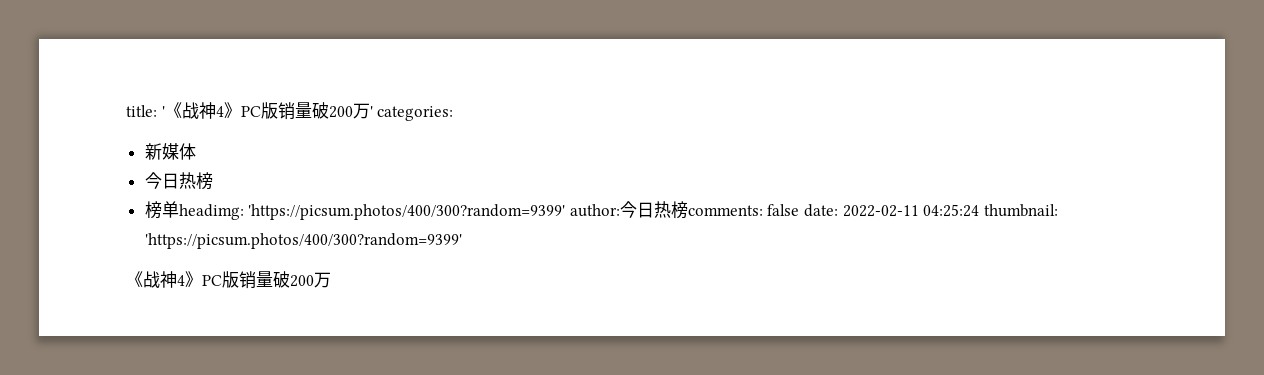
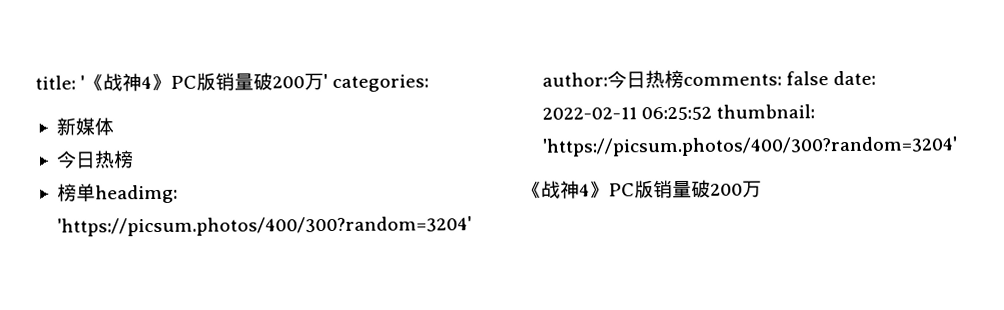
- 榜单headimg: 'https://picsum.photos/400/300?random=9399' author:今日热榜comments: false date: 2022-02-11 04:25:24 thumbnail: 'https://picsum.photos/400/300?random=9399'
+ 榜单headimg: 'https://picsum.photos/400/300?random=3204' author:今日热榜comments: false date: 2022-02-11 06:25:52 thumbnail: 'https://picsum.photos/400/300?random=3204'

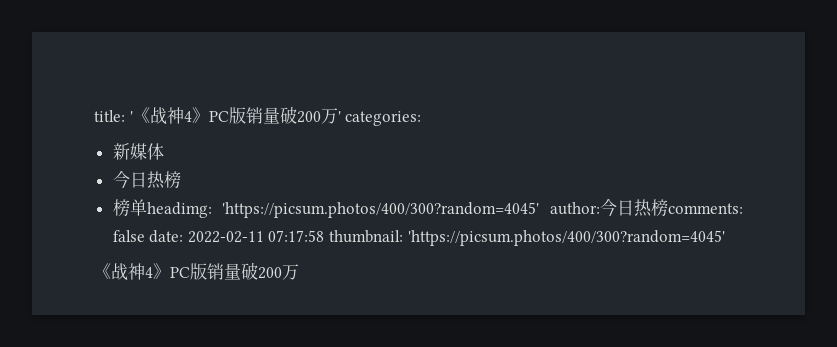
- 榜单headimg: 'https://picsum.photos/400/300?random=3204' author:今日热榜comments: false date: 2022-02-11 06:25:52 thumbnail: 'https://picsum.photos/400/300?random=3204'
+ 榜单headimg: 'https://picsum.photos/400/300?random=4045' author:今日热榜comments: false date: 2022-02-11 07:17:58 thumbnail: 'https://picsum.photos/400/300?random=4045'

